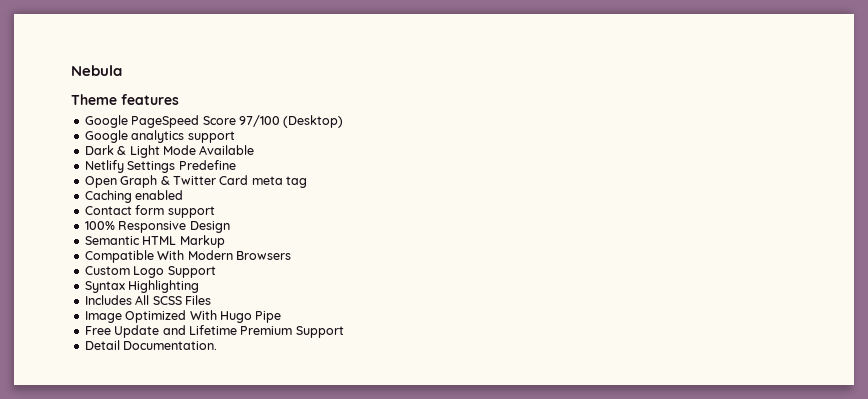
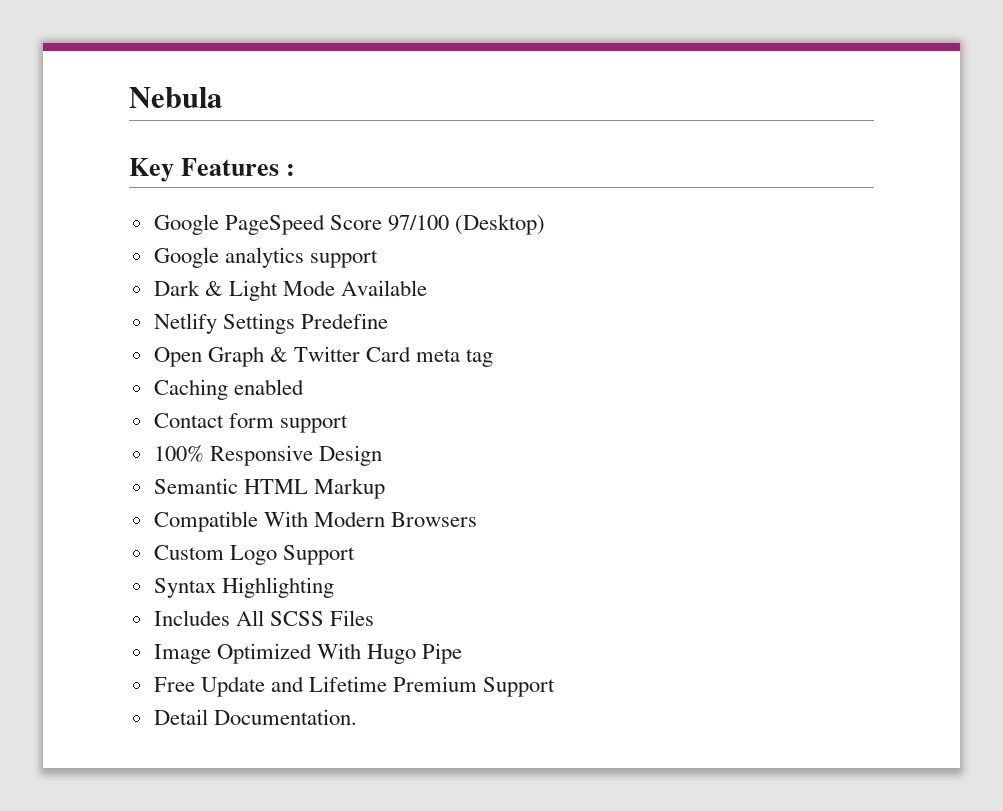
- Theme features
+ Key Features :

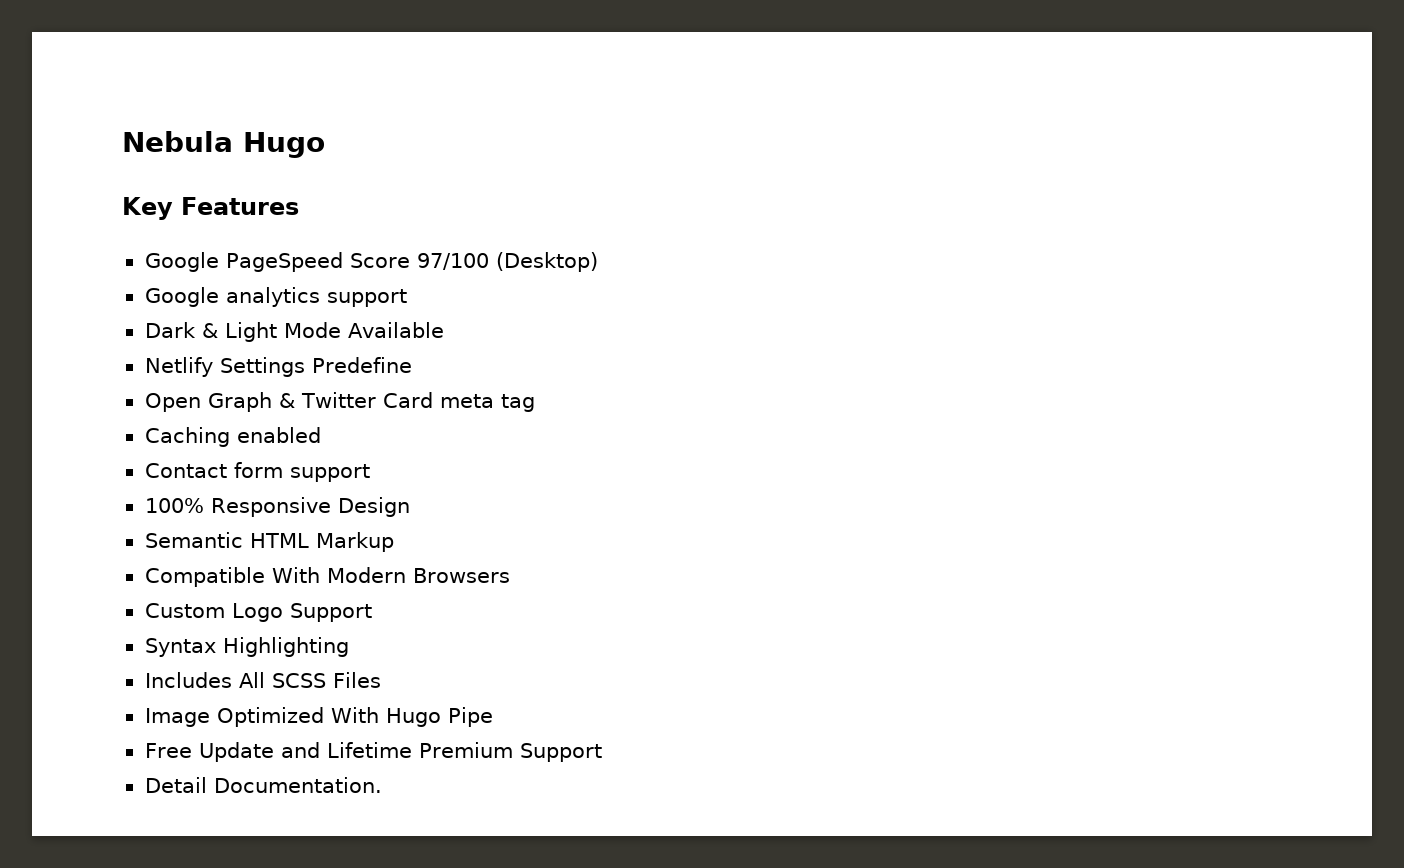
- Nebula
+ Nebula Hugo
- Key Features :
+ Key Features

